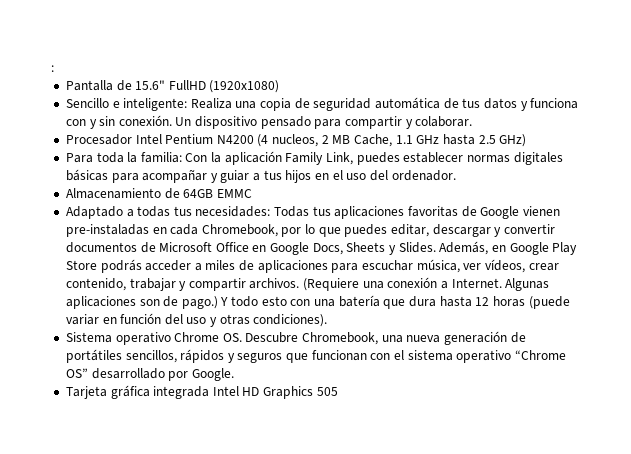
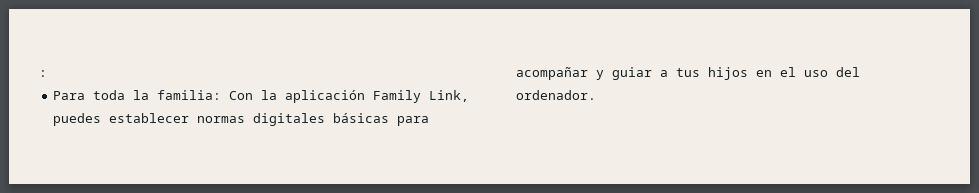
- Pantalla de 15.6" FullHD (1920x1080)
- Sencillo e inteligente: Realiza una copia de seguridad automática de tus datos y funciona con y sin conexión. Un dispositivo pensado para compartir y colaborar.
- Procesador Intel Pentium N4200 (4 nucleos, 2 MB Cache, 1.1 GHz hasta 2.5 GHz)
- Almacenamiento de 64GB EMMC
- Adaptado a todas tus necesidades: Todas tus aplicaciones favoritas de Google vienen pre-instaladas en cada Chromebook, por lo que puedes editar, descargar y convertir documentos de Microsoft Office en Google Docs, Sheets y Slides. Además, en Google Play Store podrás acceder a miles de aplicaciones para escuchar música, ver vídeos, crear contenido, trabajar y compartir archivos. (Requiere una conexión a Internet. Algunas aplicaciones son de pago.) Y todo esto con una batería que dura hasta 12 horas (puede variar en función del uso y otras condiciones).
- Sistema operativo Chrome OS. Descubre Chromebook, una nueva generación de portátiles sencillos, rápidos y seguros que funcionan con el sistema operativo “Chrome OS” desarrollado por Google.
- Tarjeta gráfica integrada Intel HD Graphics 505

